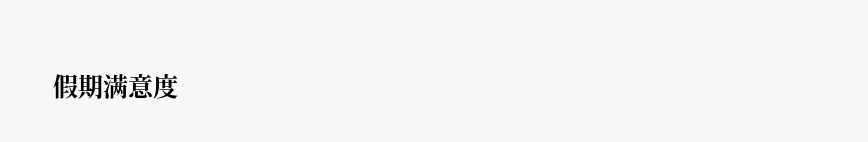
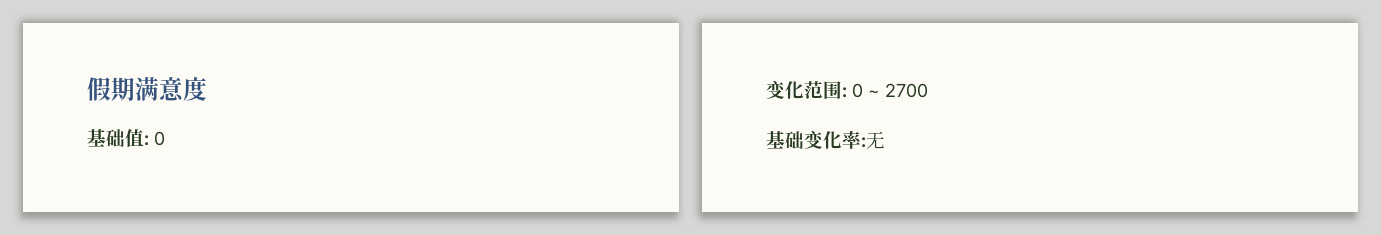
+ 基础值: 0
+ 变化范围: 0 ~ 2700
+ 基础变化率:无

